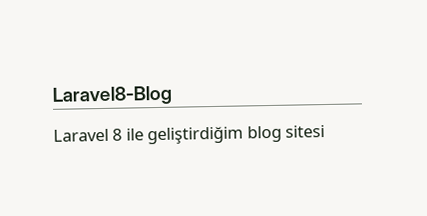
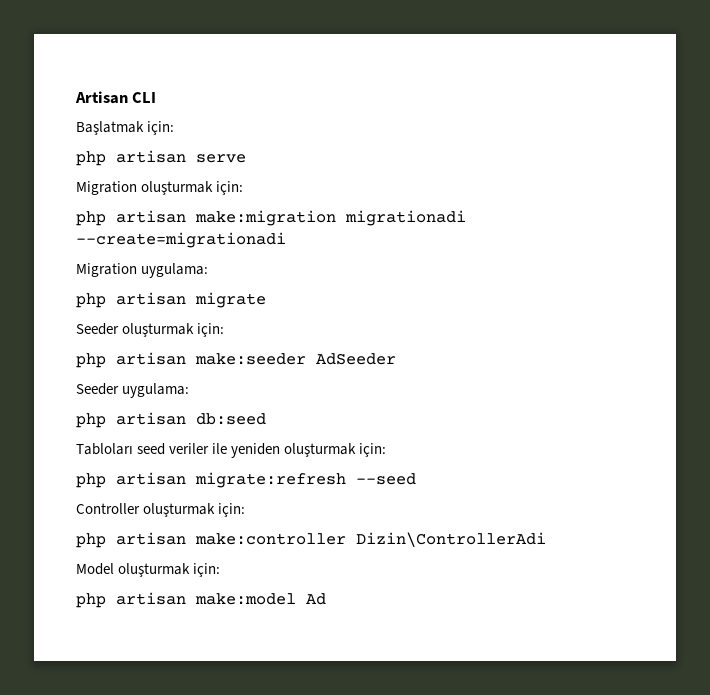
- Laravel8-Blog
- Laravel 8 ile geliştirdiğim blog sitesi
+ Artisan CLI
+ Başlatmak için:
+ php artisan serve
+ Migration oluşturmak için:
+ php artisan make:migration migrationadi --create=migrationadi
+ Migration uygulama:
+ php artisan migrate
+ Seeder oluşturmak için:
+ php artisan make:seeder AdSeeder
+ Seeder uygulama:
+ php artisan db:seed
+ Tabloları seed veriler ile yeniden oluşturmak için:
+ php artisan migrate:refresh --seed
+ Controller oluşturmak için:
+ php artisan make:controller Dizin\ControllerAdi
+ Model oluşturmak için:
+ php artisan make:model Ad

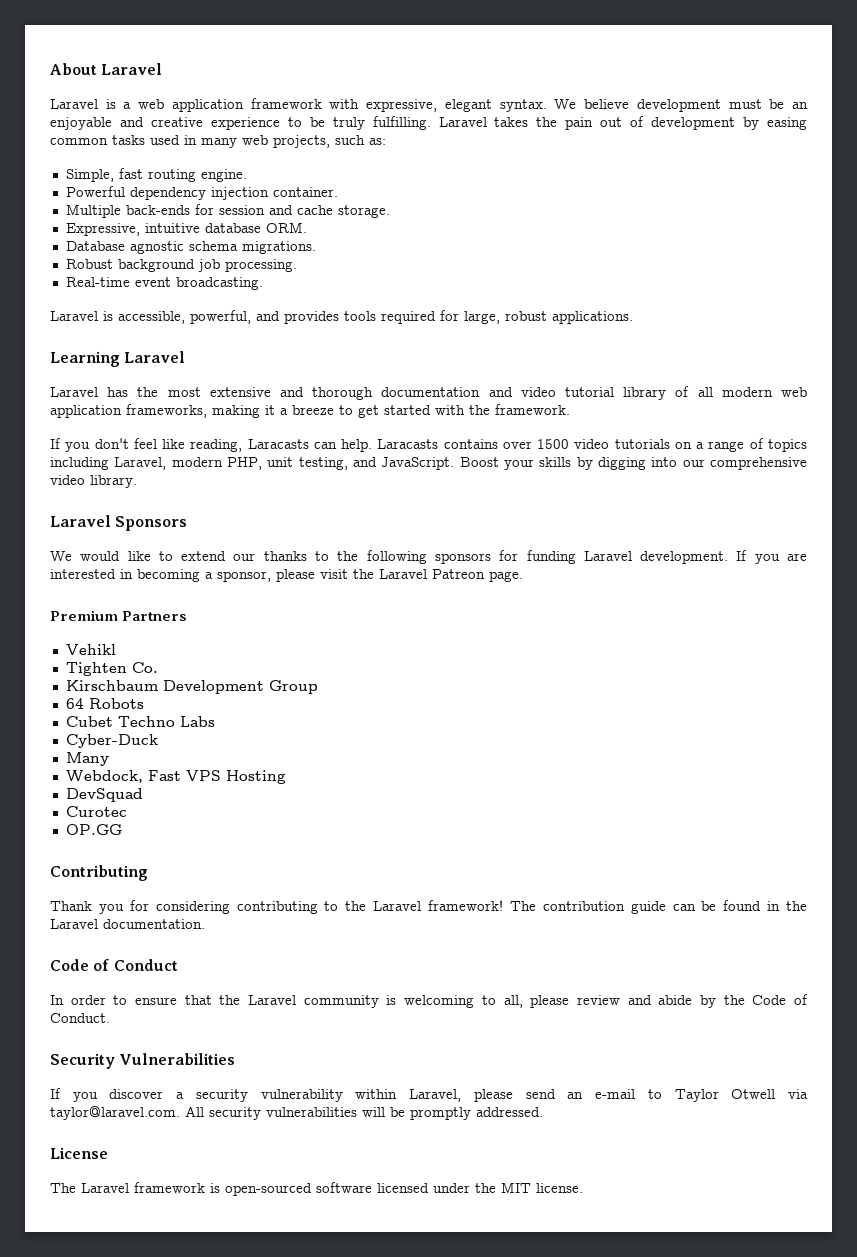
- Artisan CLI
- Başlatmak için:
- php artisan serve
- Migration oluşturmak için:
- php artisan make:migration migrationadi --create=migrationadi
- Migration uygulama:
- php artisan migrate
- Seeder oluşturmak için:
- php artisan make:seeder AdSeeder
- Seeder uygulama:
- php artisan db:seed
- Tabloları seed veriler ile yeniden oluşturmak için:
- php artisan migrate:refresh --seed
- Controller oluşturmak için:
- php artisan make:controller Dizin\ControllerAdi
- Model oluşturmak için:
- php artisan make:model Ad
+ About Laravel
+ Laravel is a web application framework with expressive, elegant syntax. We believe development must be an enjoyable and creative experience to be truly fulfilling. Laravel takes the pain out of development by easing common tasks used in many web projects, such as:
+ Simple, fast routing engine.
+ Powerful dependency injection container.
+ Multiple back-ends for session and cache storage.
+ Expressive, intuitive database ORM.
+ Database agnostic schema migrations.
+ Robust background job processing.
+ Real-time event broadcasting.
+ Laravel is accessible, powerful, and provides tools required for large, robust applications.
+ Learning Laravel
+ Laravel has the most extensive and thorough documentation and video tutorial library of all modern web application frameworks, making it a breeze to get started with the framework.
+ If you don't feel like reading, Laracasts can help. Laracasts contains over 1500 video tutorials on a range of topics including Laravel, modern PHP, unit testing, and JavaScript. Boost your skills by digging into our comprehensive video library.
+ Laravel Sponsors
+ We would like to extend our thanks to the following sponsors for funding Laravel development. If you are interested in becoming a sponsor, please visit the Laravel Patreon page.
+ Premium Partners
+ Vehikl
+ Tighten Co.
+ Kirschbaum Development Group
+ 64 Robots
+ Cubet Techno Labs
+ Cyber-Duck
+ Many
+ Webdock, Fast VPS Hosting
+ DevSquad
+ Curotec
+ OP.GG
+ Contributing
+ Thank you for considering contributing to the Laravel framework! The contribution guide can be found in the Laravel documentation.
+ Code of Conduct
+ In order to ensure that the Laravel community is welcoming to all, please review and abide by the Code of Conduct.
+ Security Vulnerabilities
+ If you discover a security vulnerability within Laravel, please send an e-mail to Taylor Otwell via taylor@laravel.com. All security vulnerabilities will be promptly addressed.
+ License
+ The Laravel framework is open-sourced software licensed under the MIT license.

